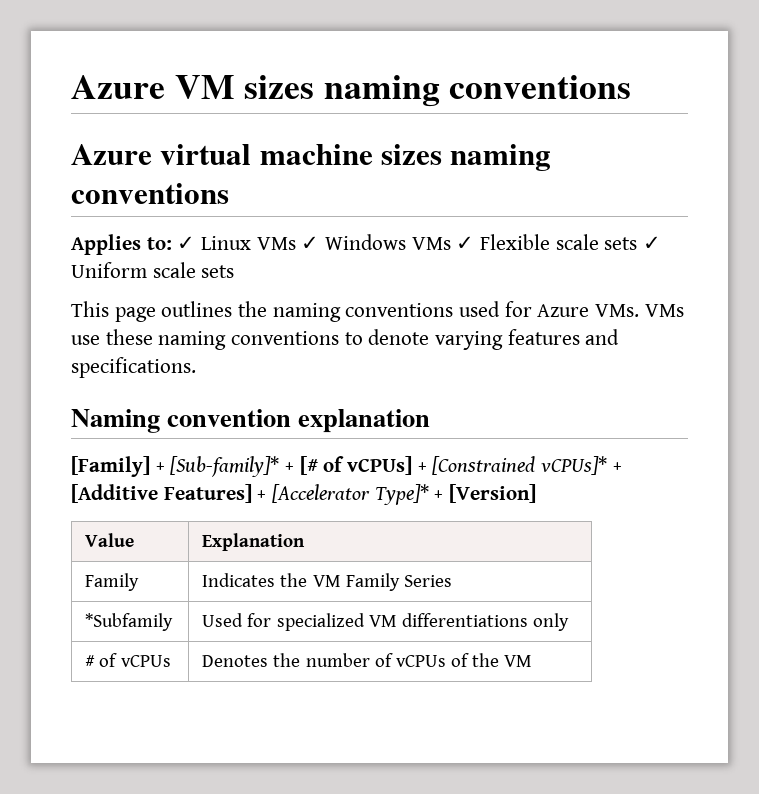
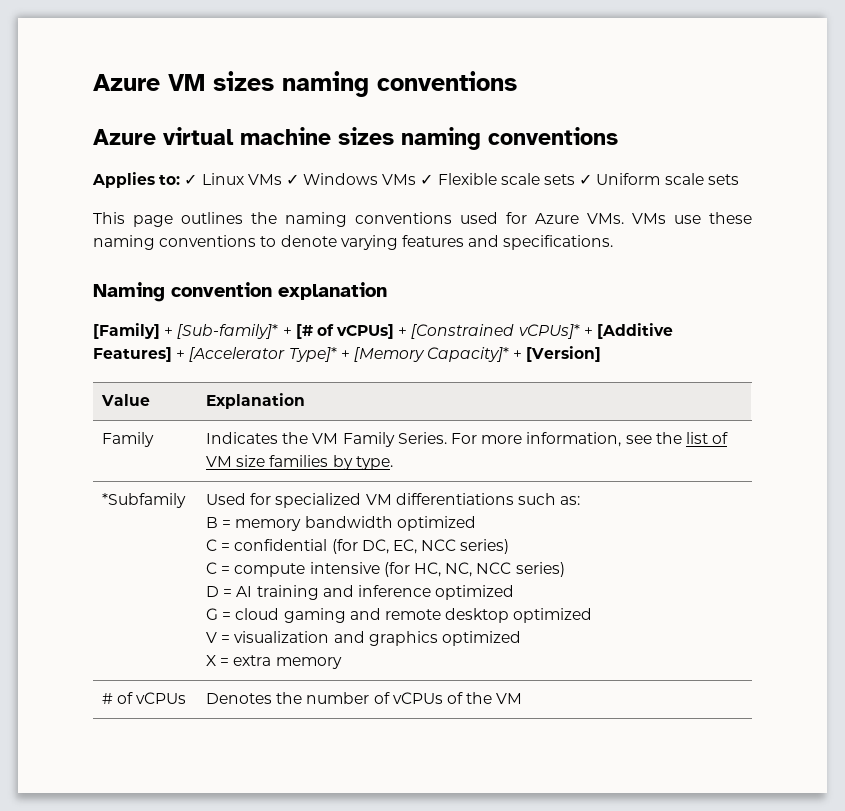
- [Family] + [Sub-family]* + [# of vCPUs] + [Constrained vCPUs]* + [Additive Features] + [Accelerator Type]* + [Version]
+ [Family] + [Sub-family]* + [# of vCPUs] + [Constrained vCPUs]* + [Additive Features] + [Accelerator Type]* + [Memory Capacity]* + [Version]
- Family | Indicates the VM Family Series
+ Family | Indicates the VM Family Series. For more information, see the list of VM size families by type.
- Used for specialized VM differentiations only
+ Used for specialized VM differentiations such as:
+ B = memory bandwidth optimized
+ C = confidential (for DC, EC, NCC series)
+ C = compute intensive (for HC, NC, NCC series)
+ D = AI training and inference optimized
+ G = cloud gaming and remote desktop optimized
+ V = visualization and graphics optimized
+ X = extra memory

